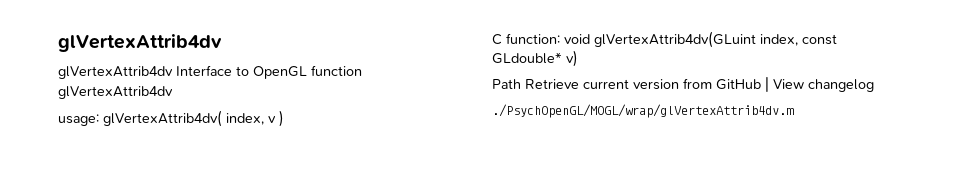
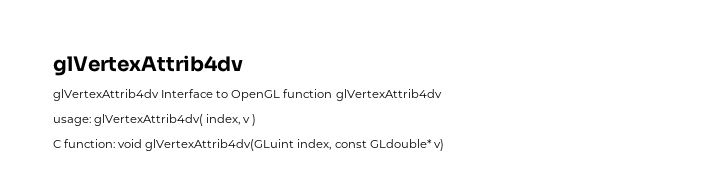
- Path Retrieve current version from GitHub | View changelog
- ./PsychOpenGL/MOGL/wrap/glVertexAttrib4dv.m

